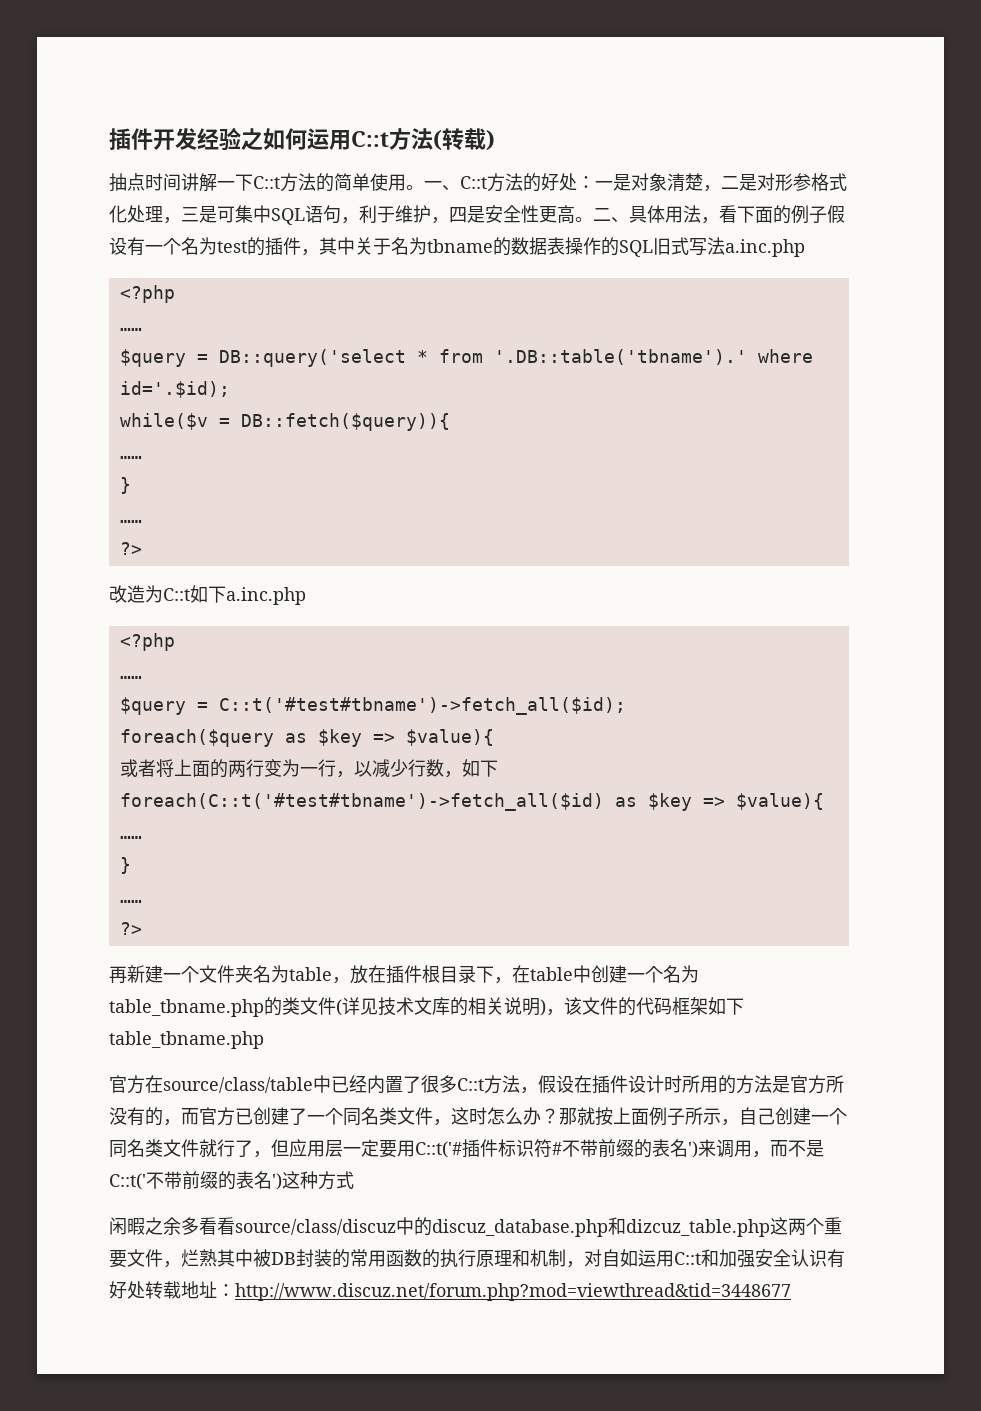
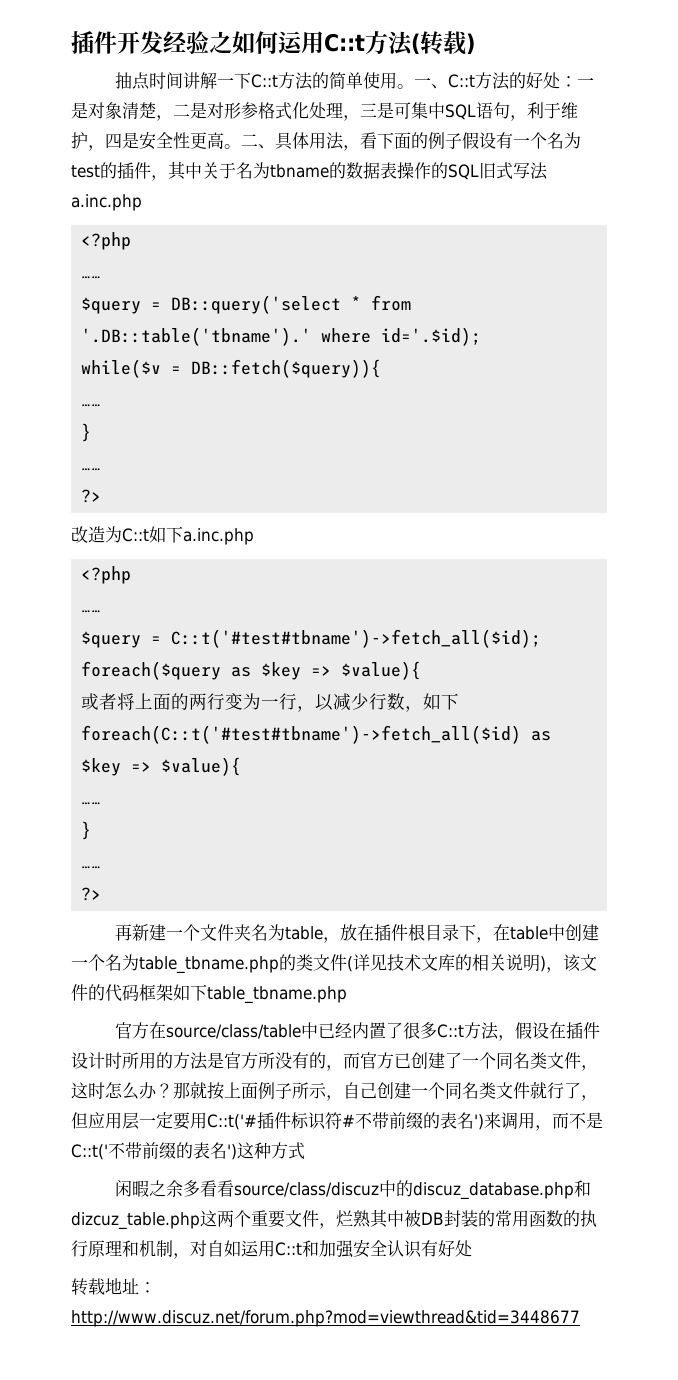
- 闲暇之余多看看source/class/discuz中的discuz_database.php和dizcuz_table.php这两个重要文件，烂熟其中被DB封装的常用函数的执行原理和机制，对自如运用C::t和加强安全认识有好处转载地址：http://www.discuz.net/forum.php?mod=viewthread&tid=3448677
+ 闲暇之余多看看source/class/discuz中的discuz_database.php和dizcuz_table.php这两个重要文件，烂熟其中被DB封装的常用函数的执行原理和机制，对自如运用C::t和加强安全认识有好处
+ 转载地址：http://www.discuz.net/forum.php?mod=viewthread&tid=3448677

